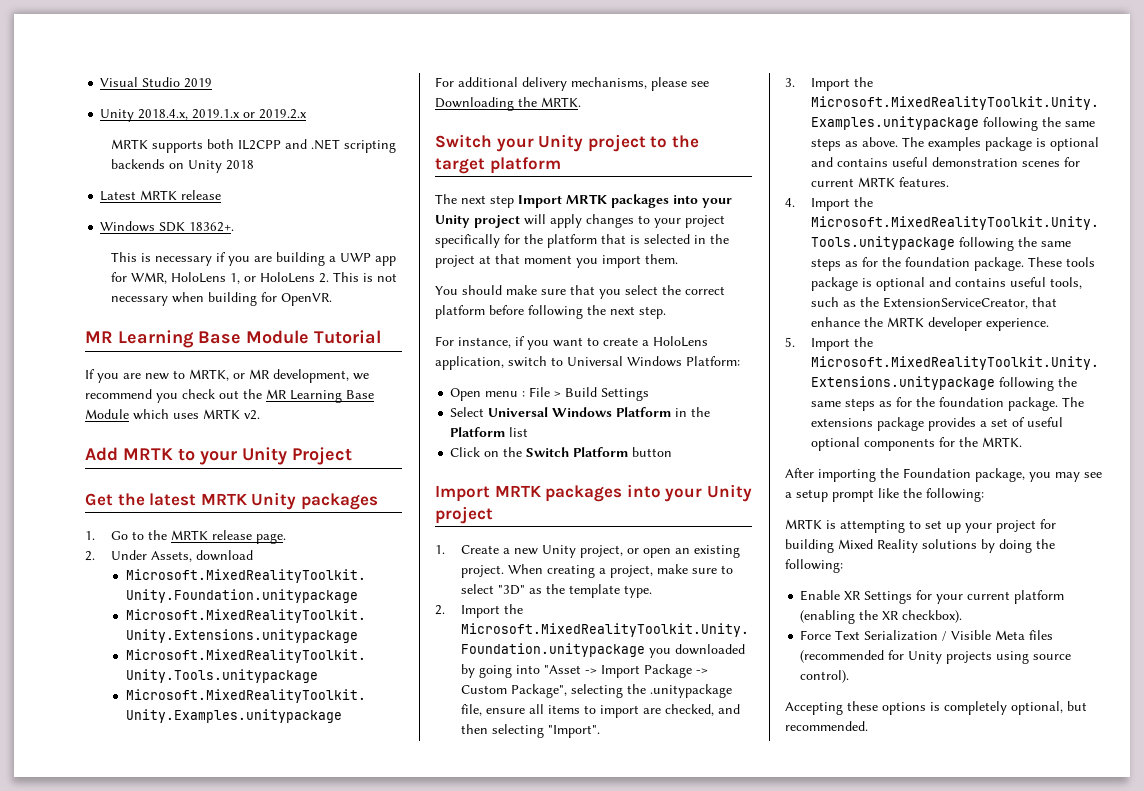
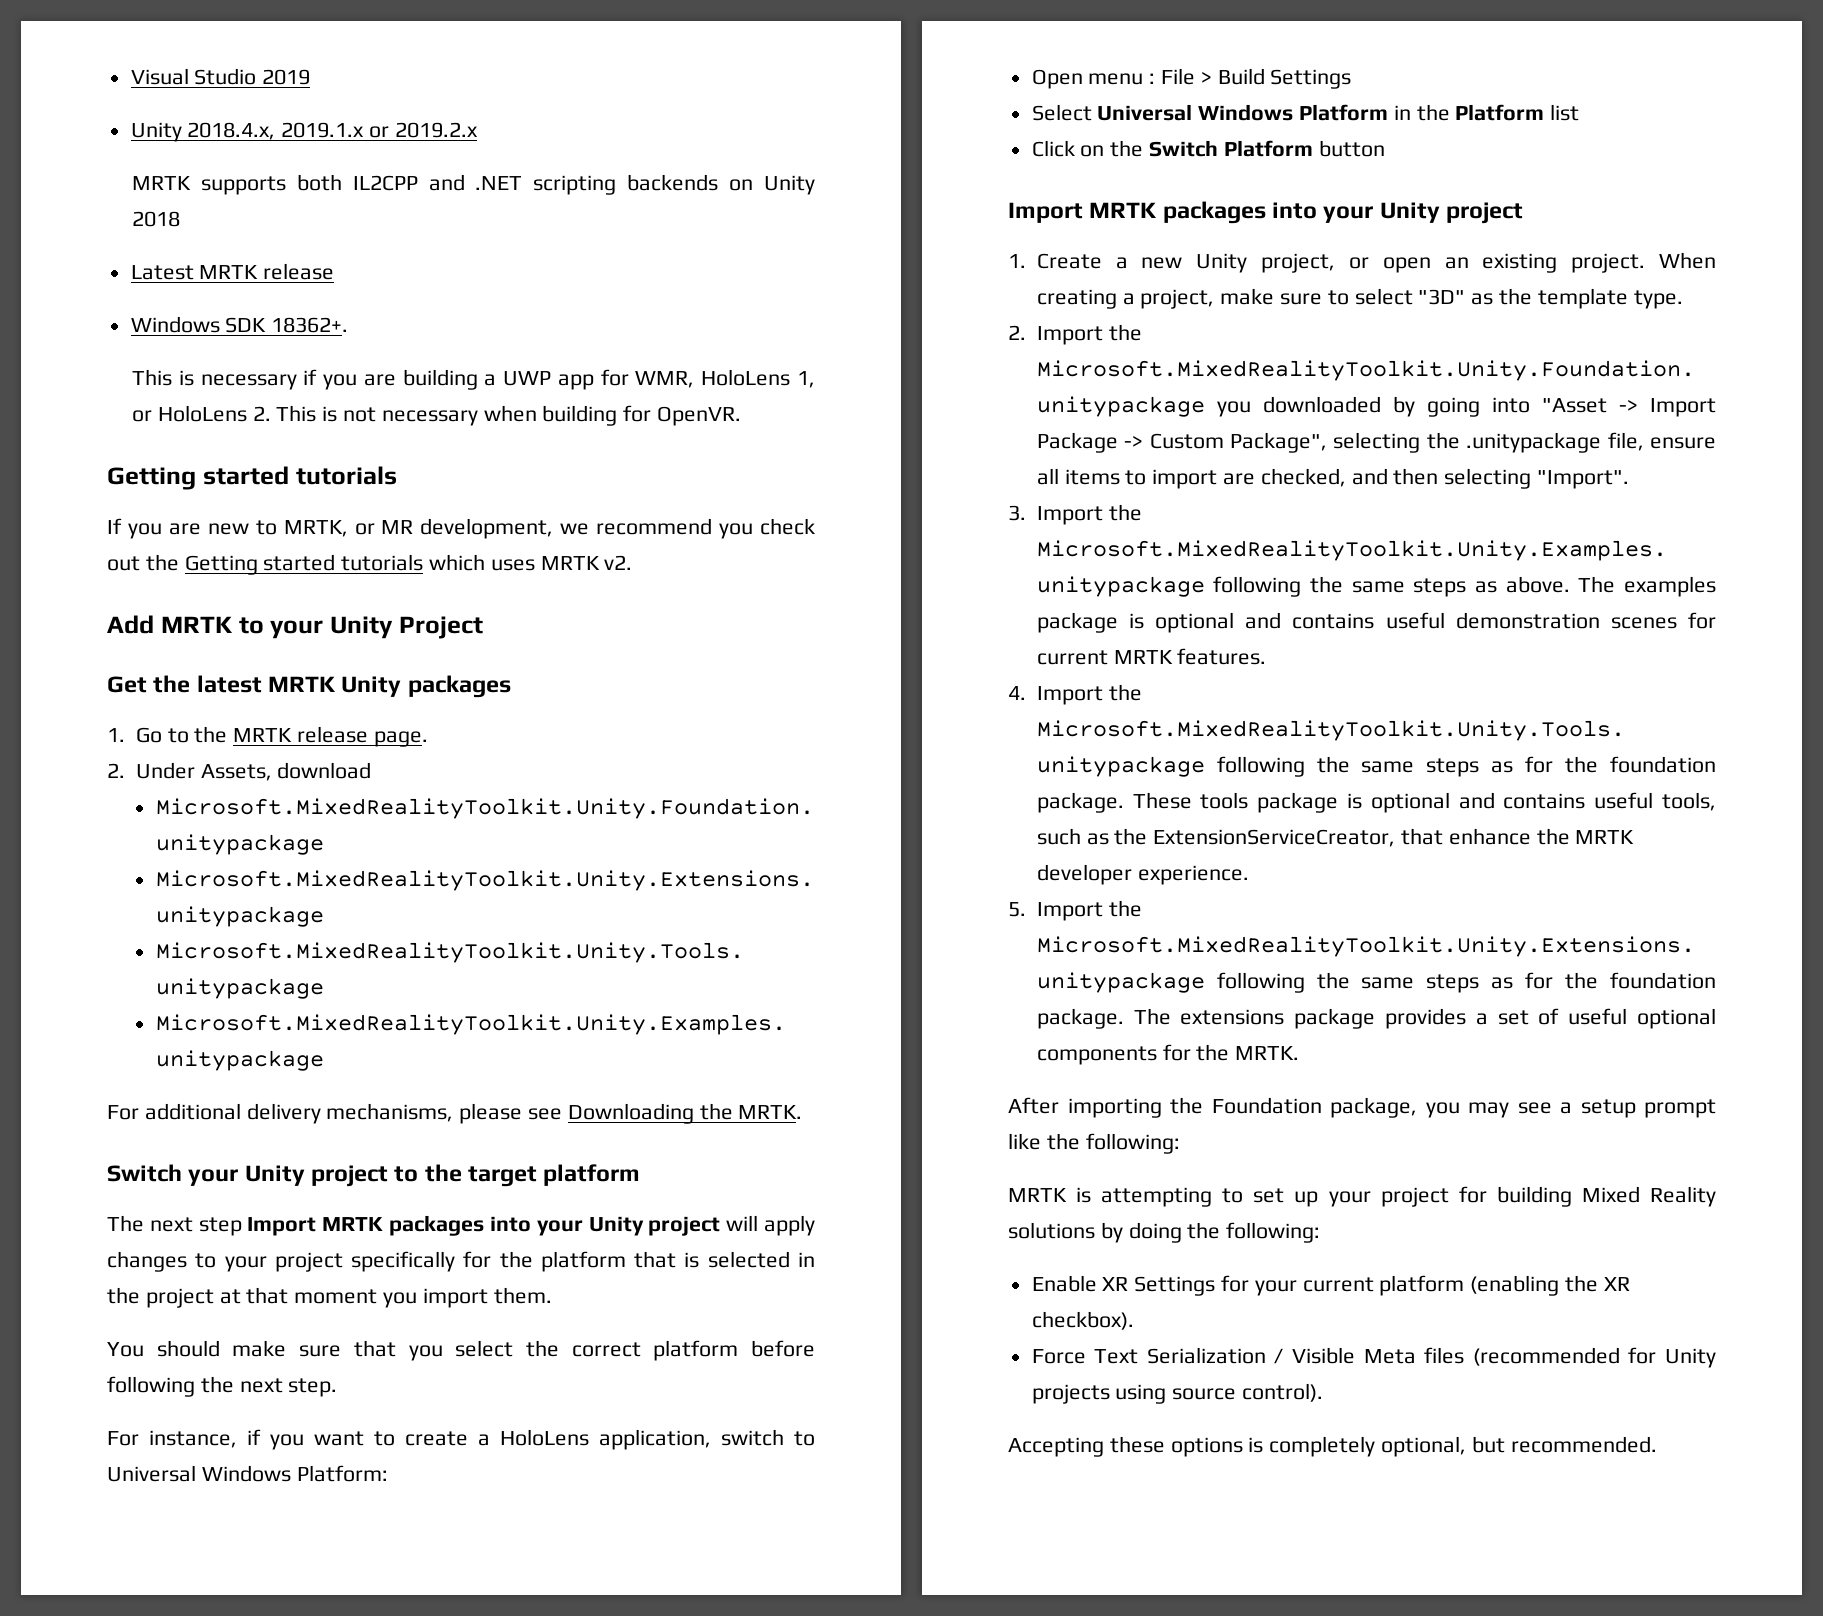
  This is necessary if you are building a UWP app for WMR, HoloLens 1, or HoloLens 2. This is not necessary when building for OpenVR.
- MR Learning Base Module Tutorial
+ Getting started tutorials
- If you are new to MRTK, or MR development, we recommend you check out the MR Learning Base Module which uses MRTK v2.
+ If you are new to MRTK, or MR development, we recommend you check out the Getting started tutorials which uses MRTK v2.

